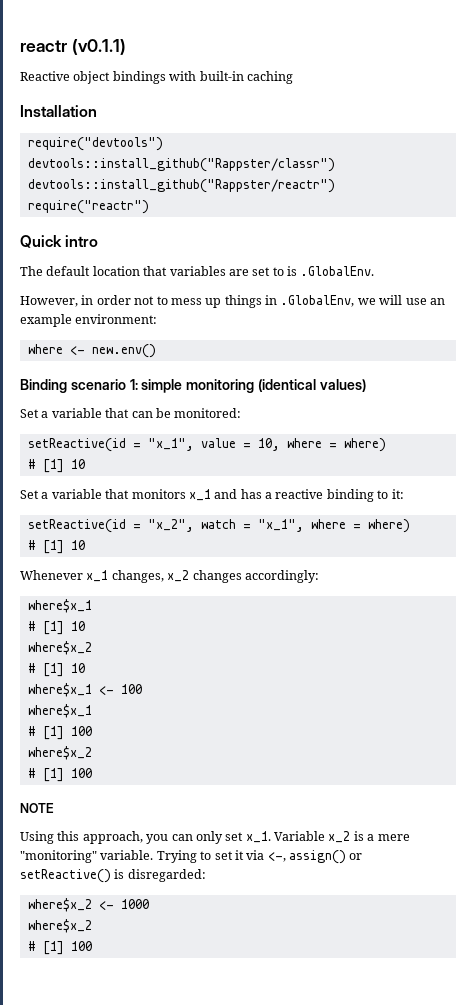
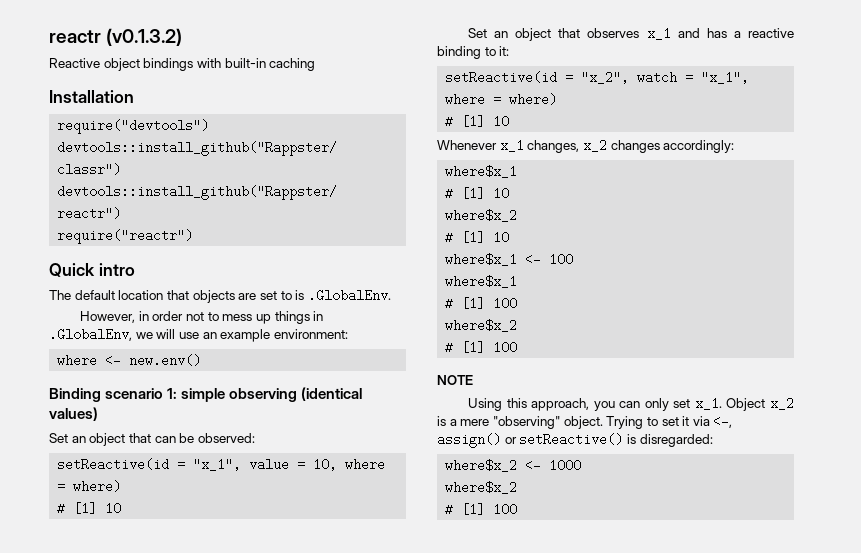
- reactr (v0.1.1)
+ reactr (v0.1.3.2)
- The default location that variables are set to is .GlobalEnv.
+ The default location that objects are set to is .GlobalEnv.
- Binding scenario 1: simple monitoring (identical values)
+ Binding scenario 1: simple observing (identical values)
- Set a variable that can be monitored:
+ Set an object that can be observed:
- Set a variable that monitors x_1 and has a reactive binding to it:
+ Set an object that observes x_1 and has a reactive binding to it:
- Variable x_2 is a mere "monitoring" variable.
+ Object x_2 is a mere "observing" object.

